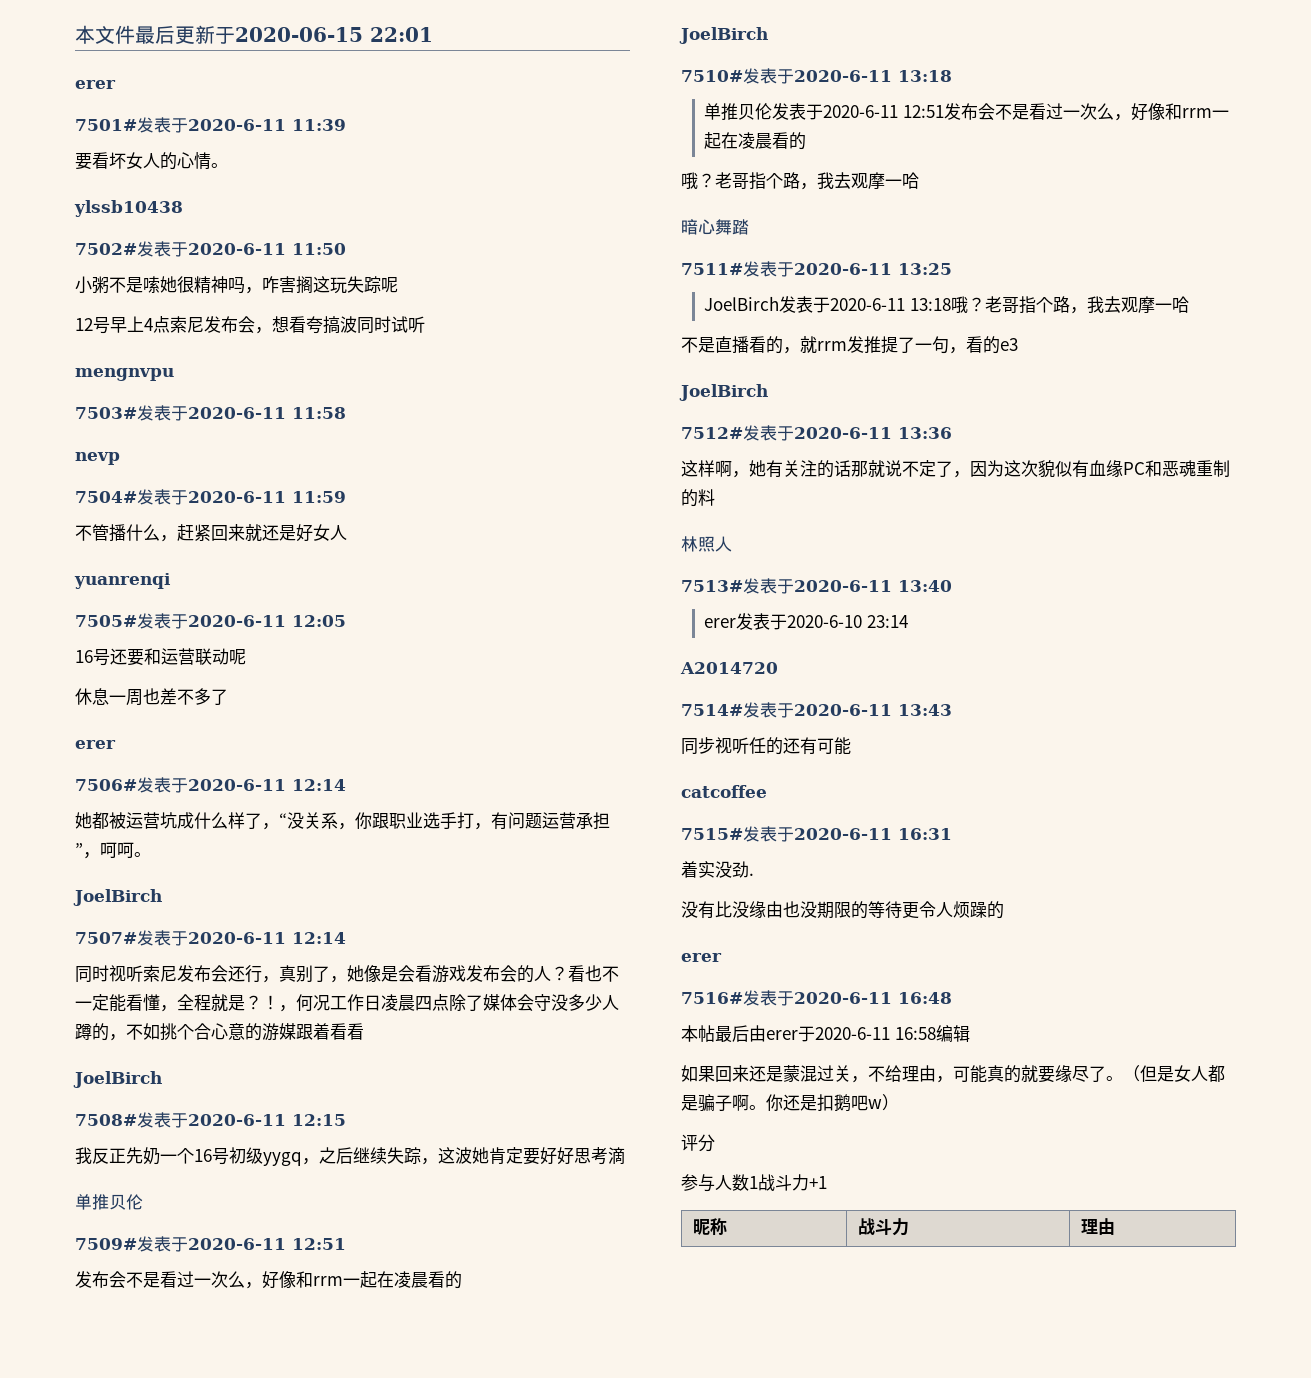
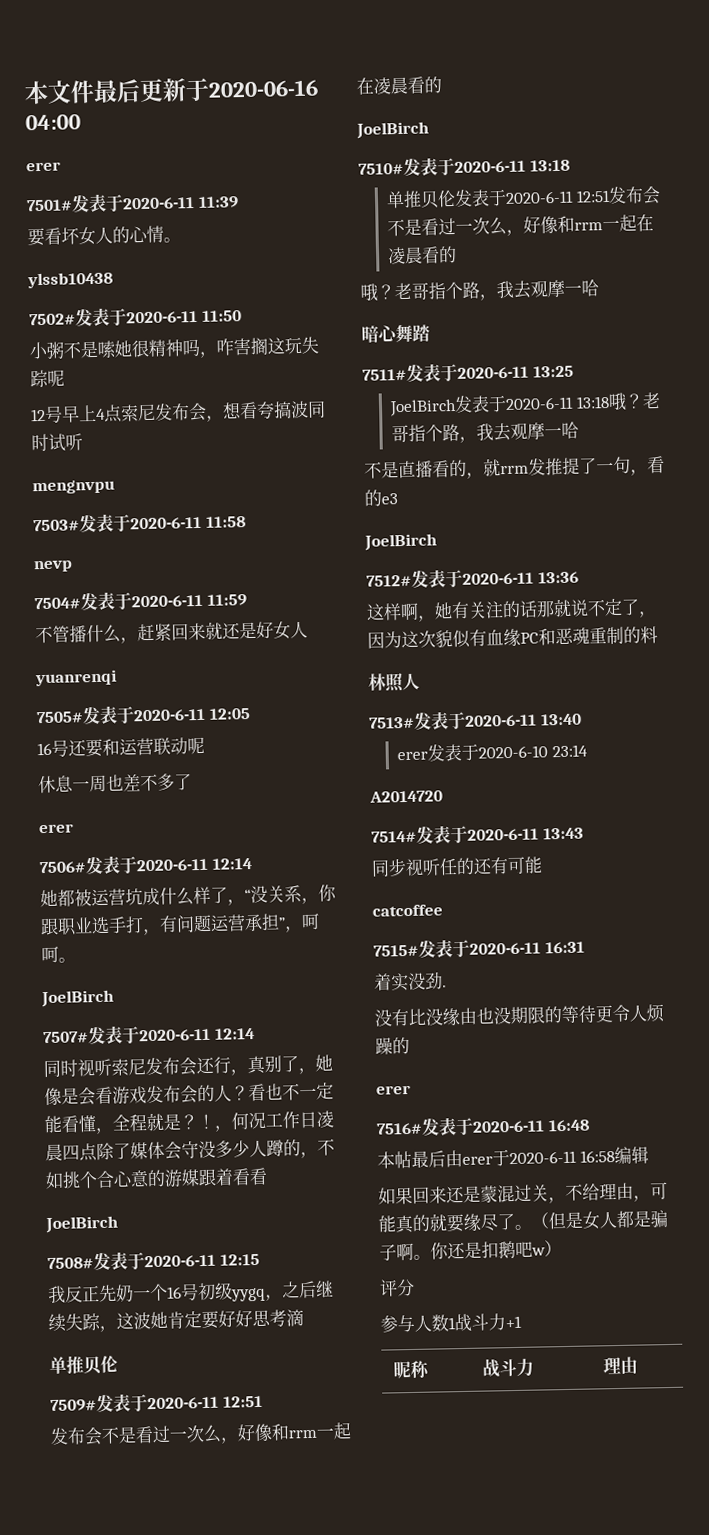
- 本文件最后更新于2020-06-15 22:01
+ 本文件最后更新于2020-06-16 04:00

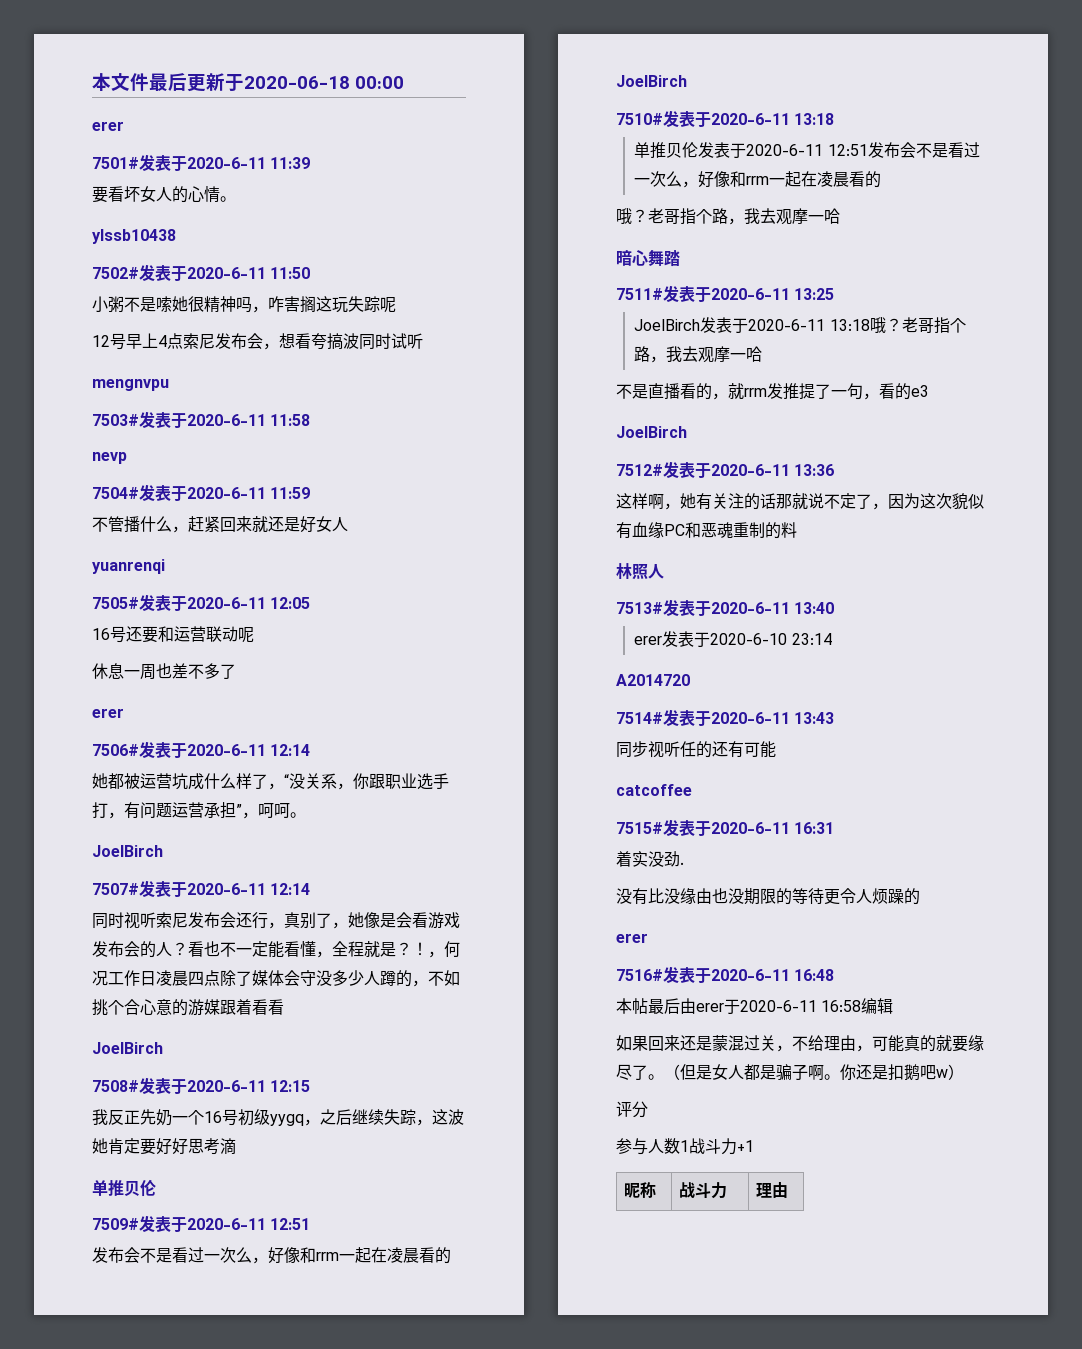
- 本文件最后更新于2020-06-16 04:00
+ 本文件最后更新于2020-06-18 00:00

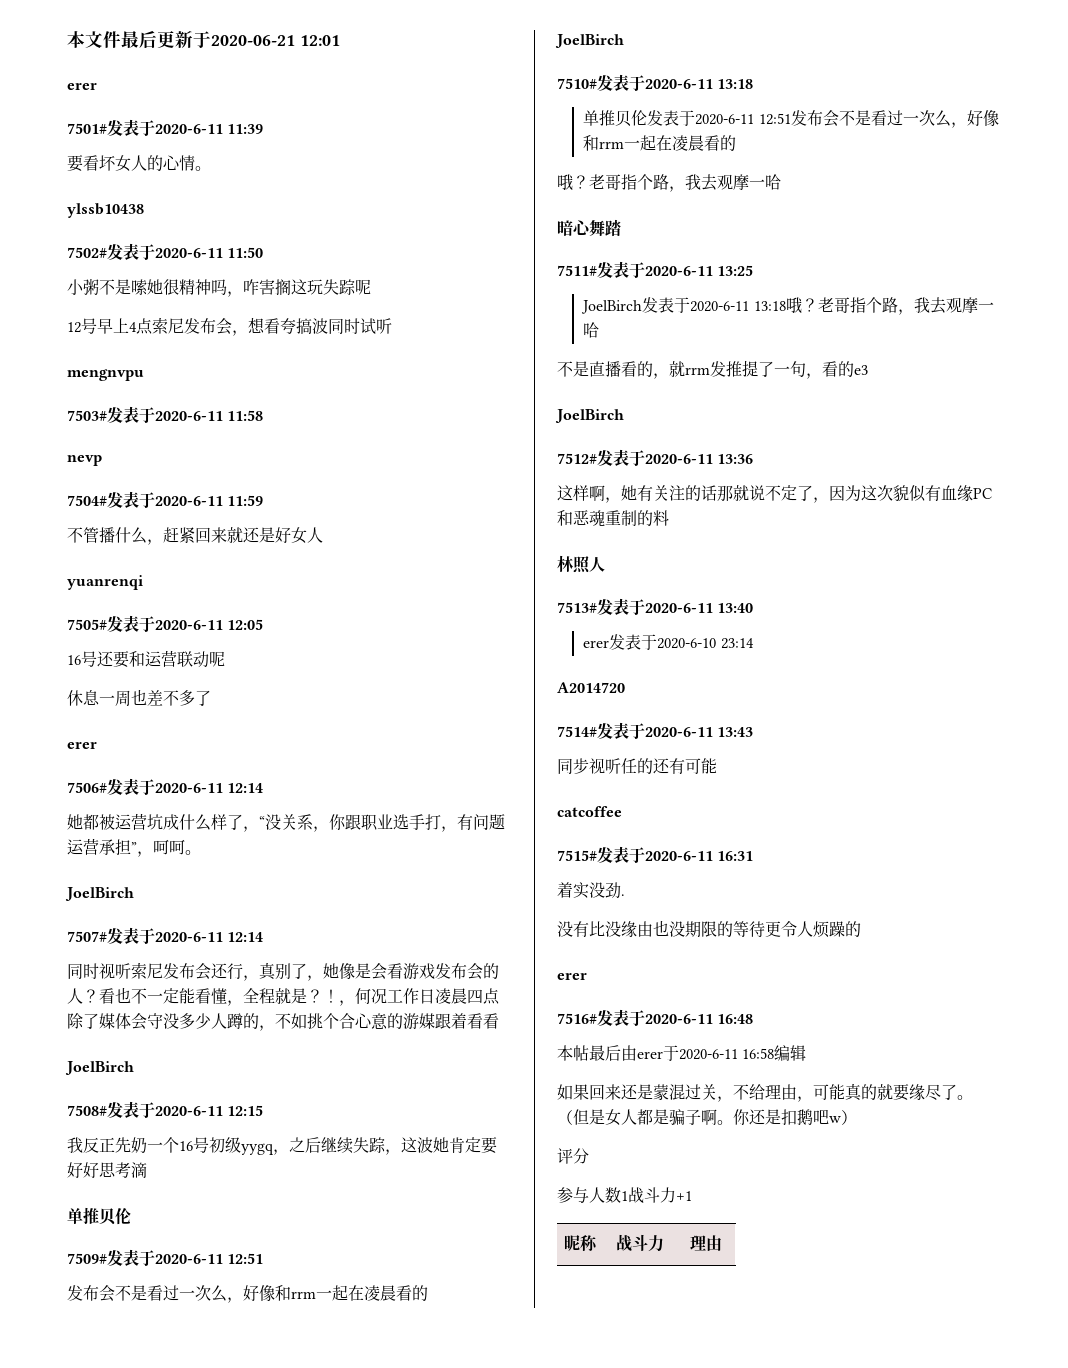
- 本文件最后更新于2020-06-18 00:00
+ 本文件最后更新于2020-06-21 12:01

